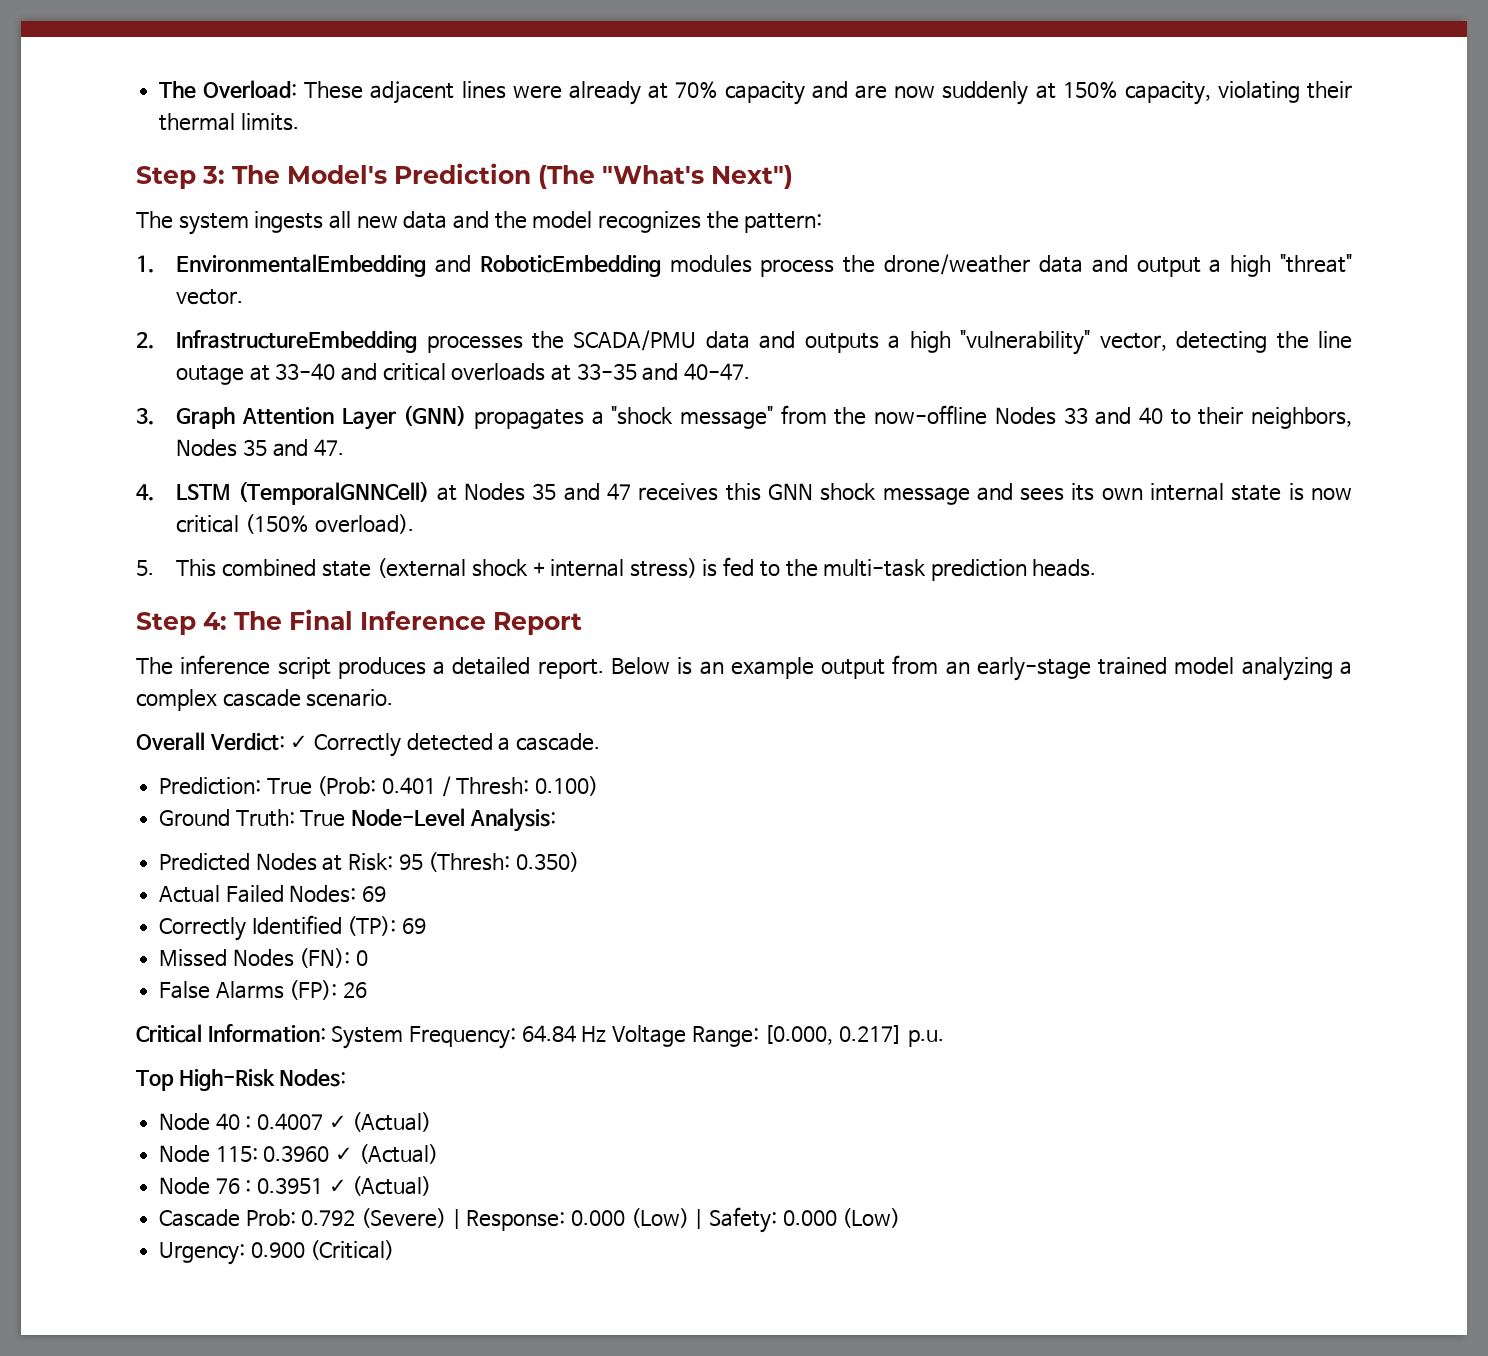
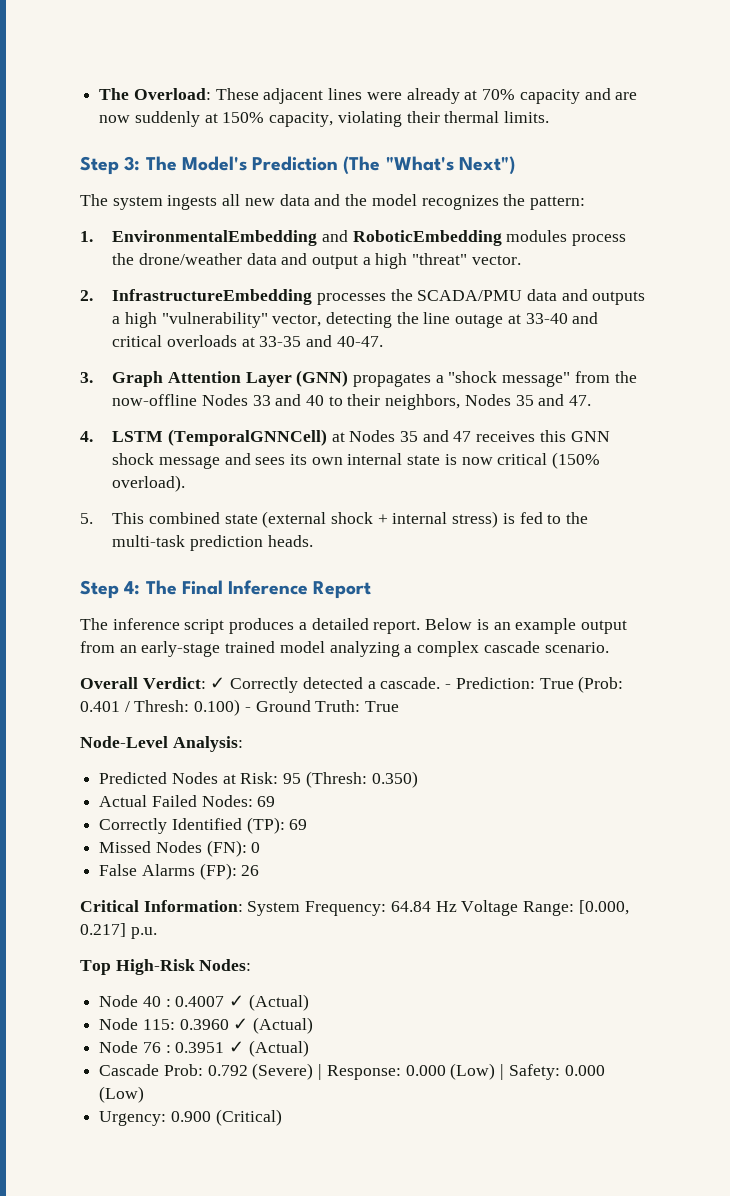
- Overall Verdict: ✓ Correctly detected a cascade.
- Prediction: True (Prob: 0.401 / Thresh: 0.100)
- Ground Truth: True Node-Level Analysis:
+ Overall Verdict: ✓ Correctly detected a cascade. - Prediction: True (Prob: 0.401 / Thresh: 0.100) - Ground Truth: True
+ Node-Level Analysis:

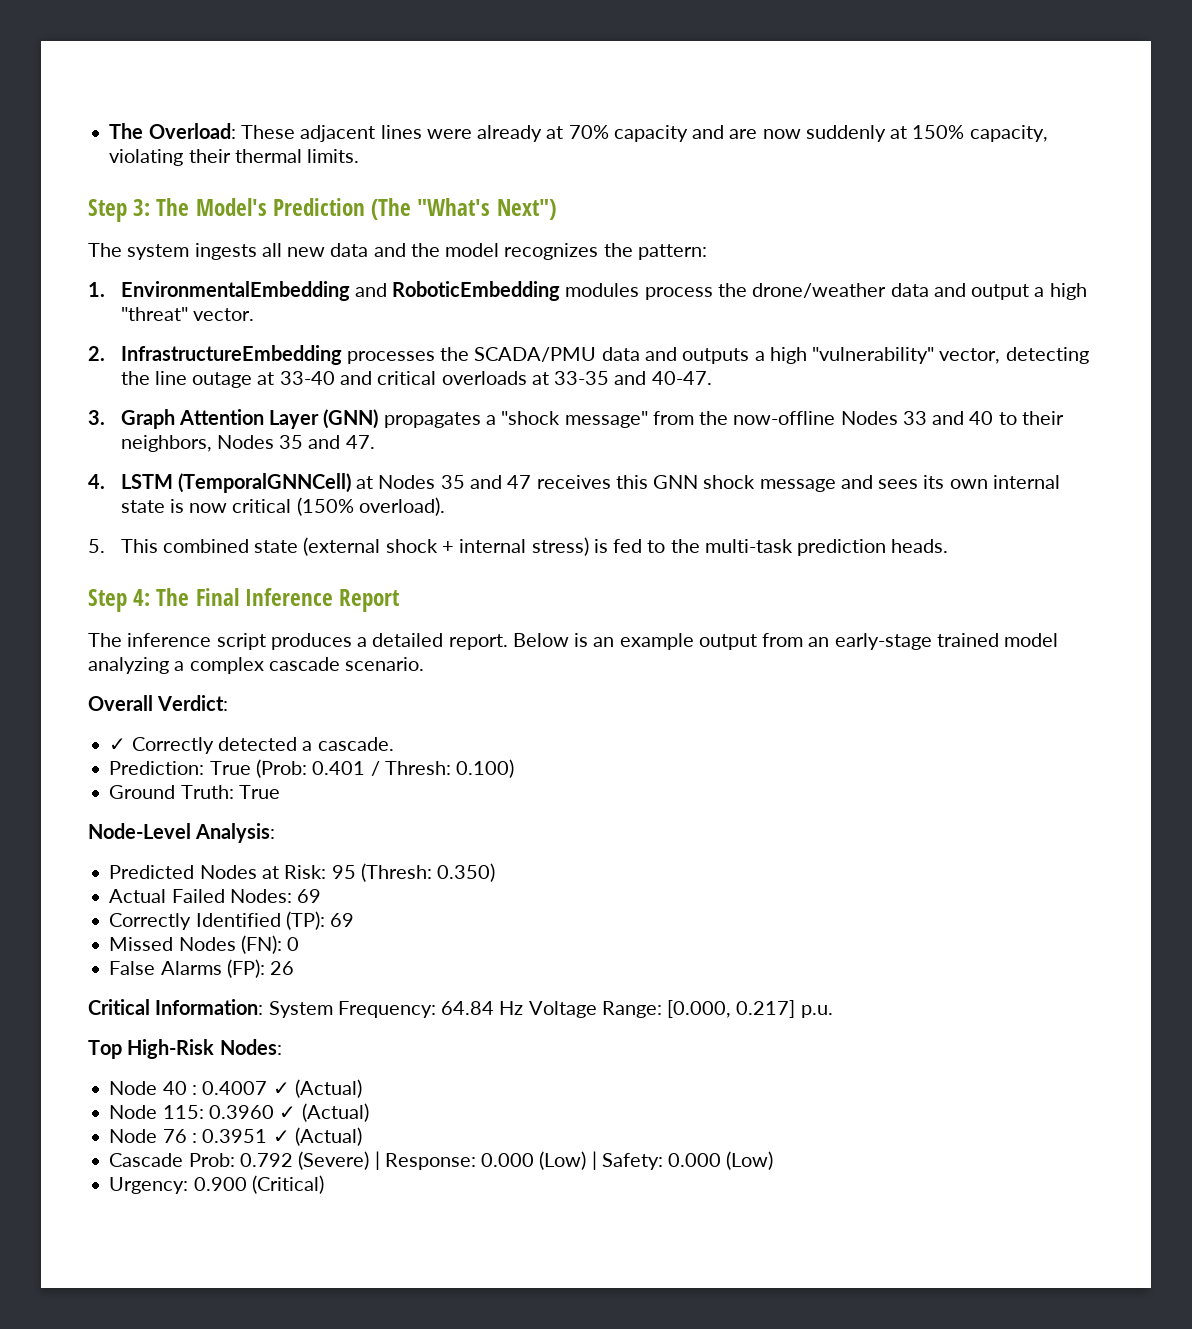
- Overall Verdict: ✓ Correctly detected a cascade. - Prediction: True (Prob: 0.401 / Thresh: 0.100) - Ground Truth: True
+ Overall Verdict:
+ ✓ Correctly detected a cascade.
+ Prediction: True (Prob: 0.401 / Thresh: 0.100)
+ Ground Truth: True

